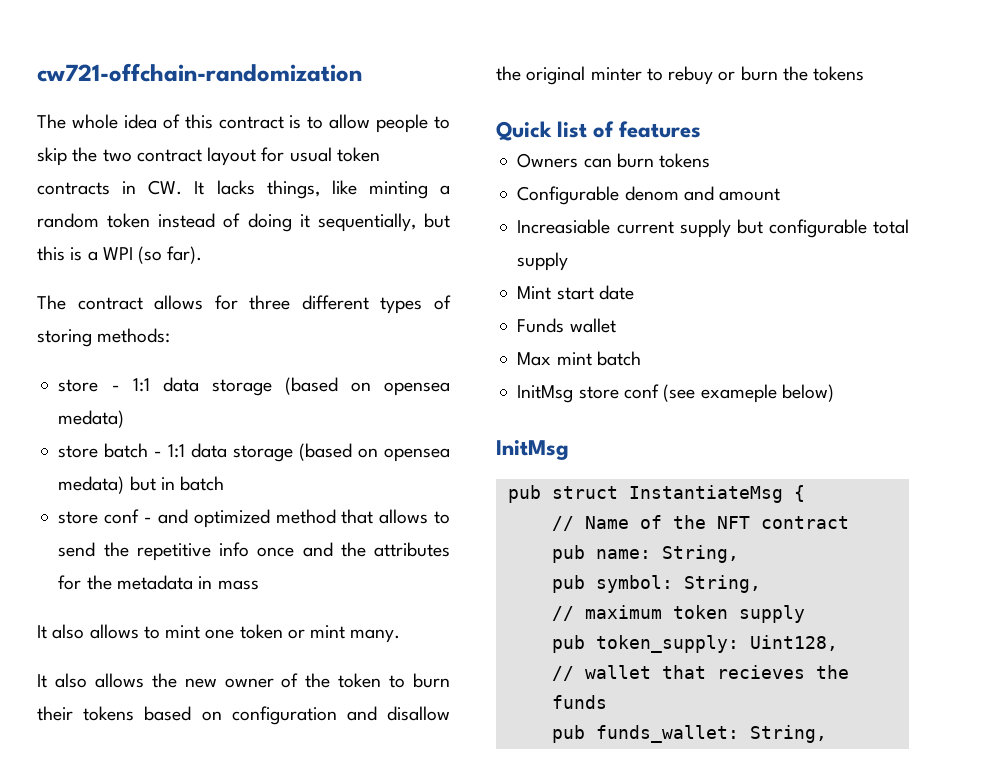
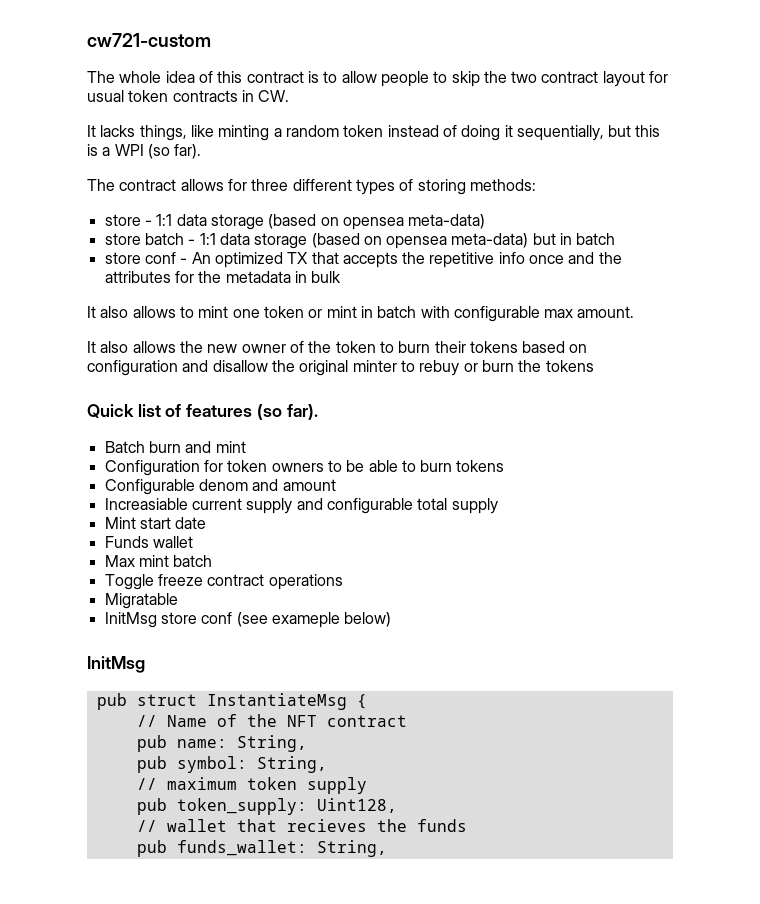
- cw721-offchain-randomization
+ cw721-custom
- The whole idea of this contract is to allow people to skip the two contract layout for usual token contracts in CW. It lacks things, like minting a random token instead of doing it sequentially, but this is a WPI (so far).
+ The whole idea of this contract is to allow people to skip the two contract layout for usual token contracts in CW.
+ It lacks things, like minting a random token instead of doing it sequentially, but this is a WPI (so far).
- store - 1:1 data storage (based on opensea medata)
+ store - 1:1 data storage (based on opensea meta-data)
- store batch - 1:1 data storage (based on opensea medata) but in batch
+ store batch - 1:1 data storage (based on opensea meta-data) but in batch
- store conf - and optimized method that allows to send the repetitive info once and the attributes for the metadata in mass
+ store conf - An optimized TX that accepts the repetitive info once and the attributes for the metadata in bulk
- It also allows to mint one token or mint many.
+ It also allows to mint one token or mint in batch with configurable max amount.
- Quick list of features
- Owners can burn tokens
+ Quick list of features (so far).
+ Batch burn and mint
+ Configuration for token owners to be able to burn tokens
- Increasiable current supply but configurable total supply
+ Increasiable current supply and configurable total supply
+ Toggle freeze contract operations
+ Migratable

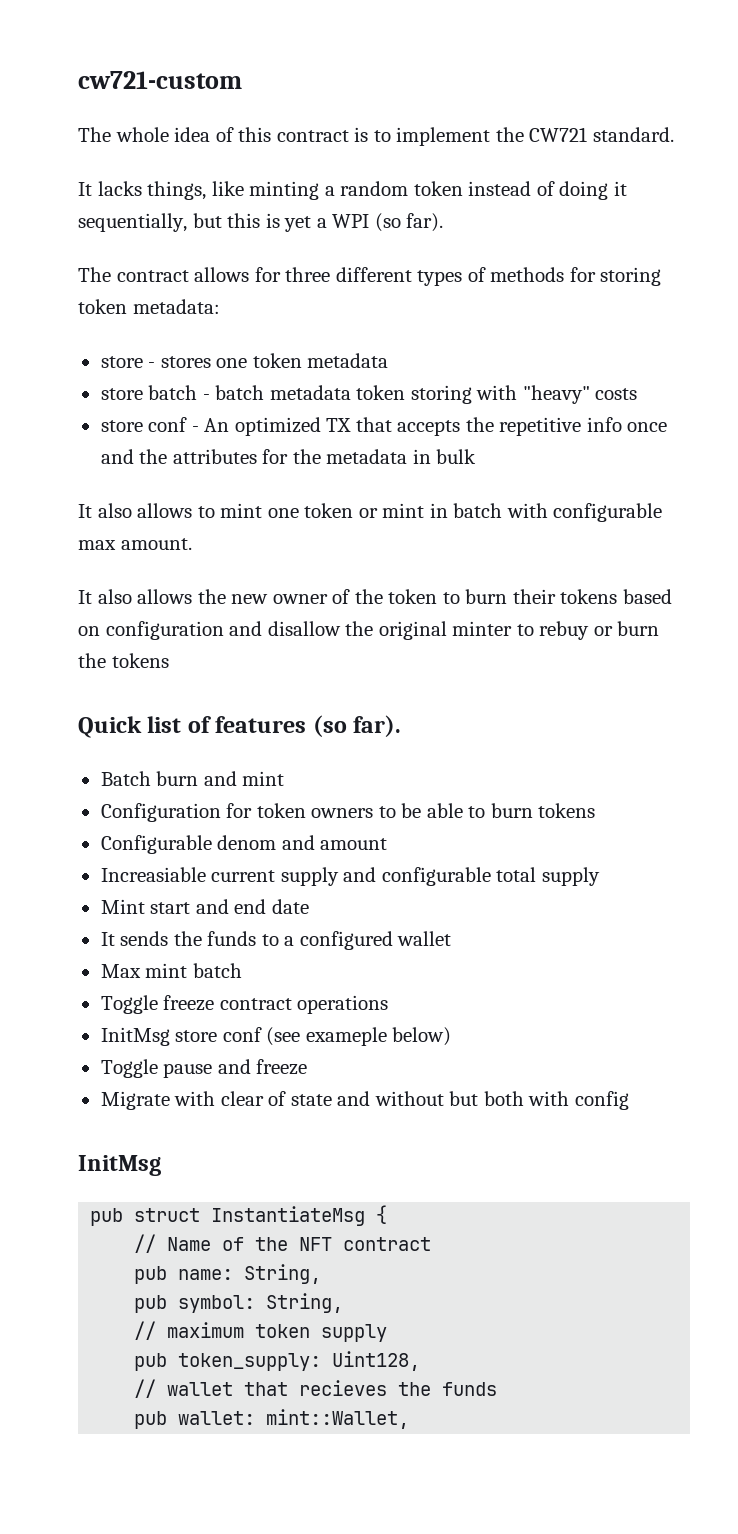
- The whole idea of this contract is to allow people to skip the two contract layout for usual token contracts in CW.
+ The whole idea of this contract is to implement the CW721 standard.
- It lacks things, like minting a random token instead of doing it sequentially, but this is a WPI (so far).
+ It lacks things, like minting a random token instead of doing it sequentially, but this is yet a WPI (so far).
- The contract allows for three different types of storing methods:
- store - 1:1 data storage (based on opensea meta-data)
- store batch - 1:1 data storage (based on opensea meta-data) but in batch
+ The contract allows for three different types of methods for storing token metadata:
+ store - stores one token metadata
+ store batch - batch metadata token storing with "heavy" costs
- Mint start date
+ Mint start and end date
- Funds wallet
+ It sends the funds to a configured wallet
- Migratable
+ Toggle pause and freeze
+ Migrate with clear of state and without but both with config
- pub funds_wallet: String,
+ pub wallet: mint::Wallet,

